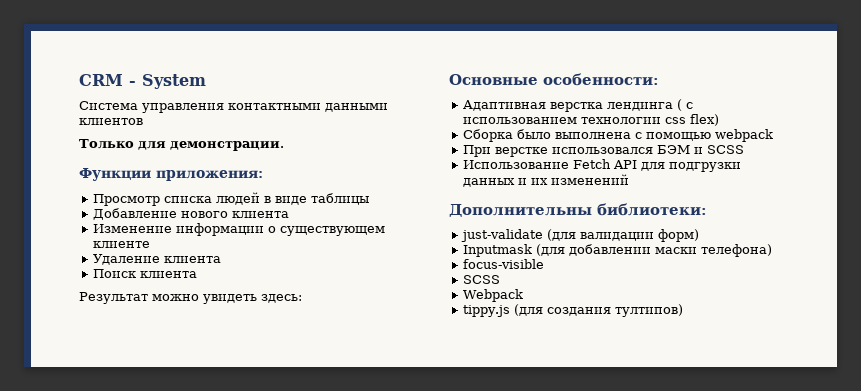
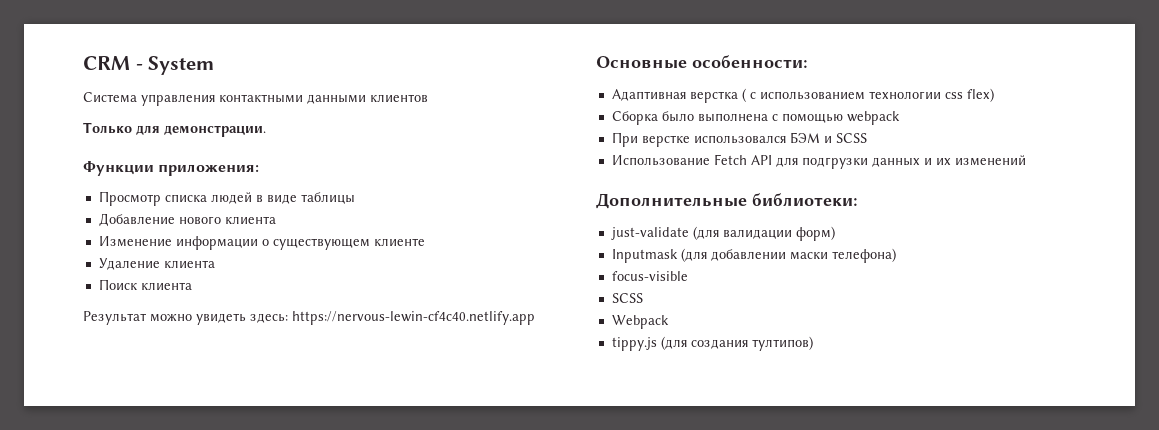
- Результат можно увидеть здесь:
+ Результат можно увидеть здесь: https://nervous-lewin-cf4c40.netlify.app
- Адаптивная верстка лендинга ( с использованием технологии css flex)
+ Адаптивная верстка ( с использованием технологии css flex)
- Дополнительны библиотеки:
+ Дополнительные библиотеки:

